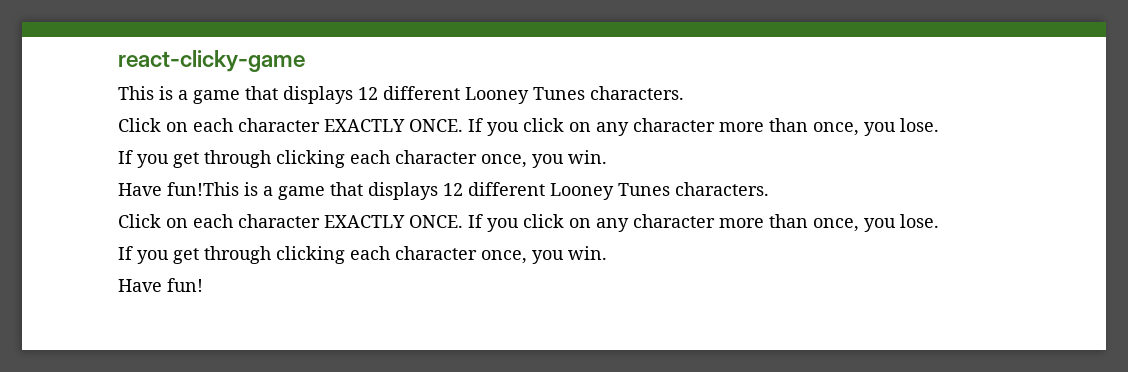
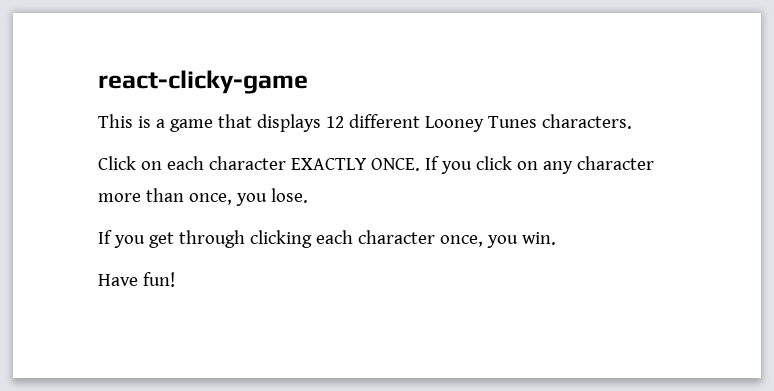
- Have fun!This is a game that displays 12 different Looney Tunes characters.
- Click on each character EXACTLY ONCE. If you click on any character more than once, you lose.
- If you get through clicking each character once, you win.

